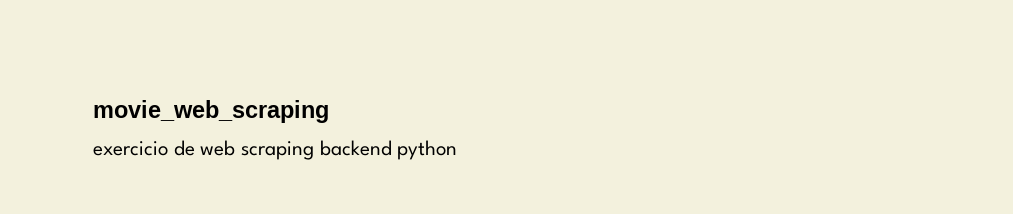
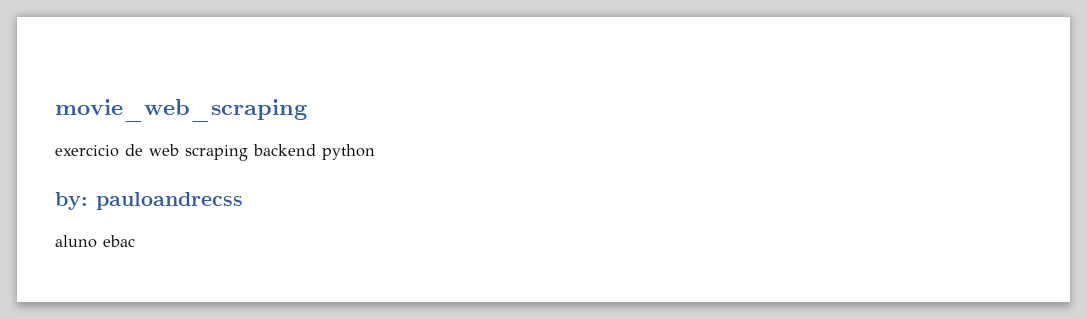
+ by: pauloandrecss
+ aluno ebac

